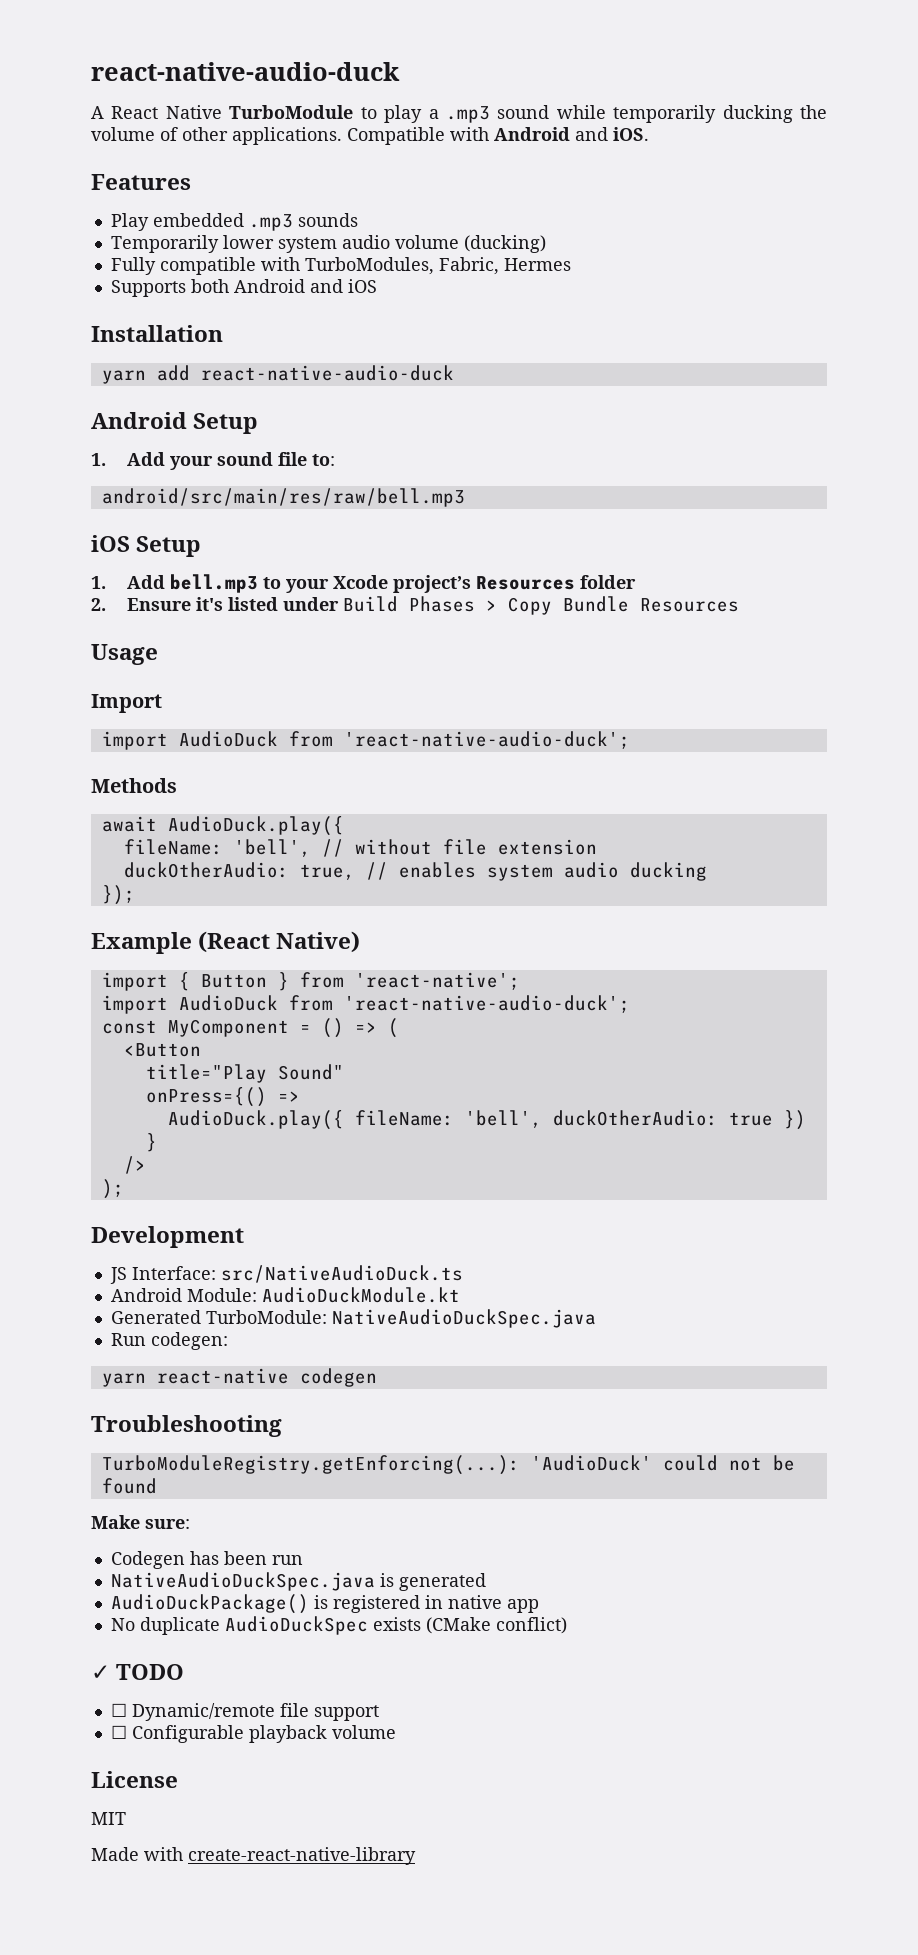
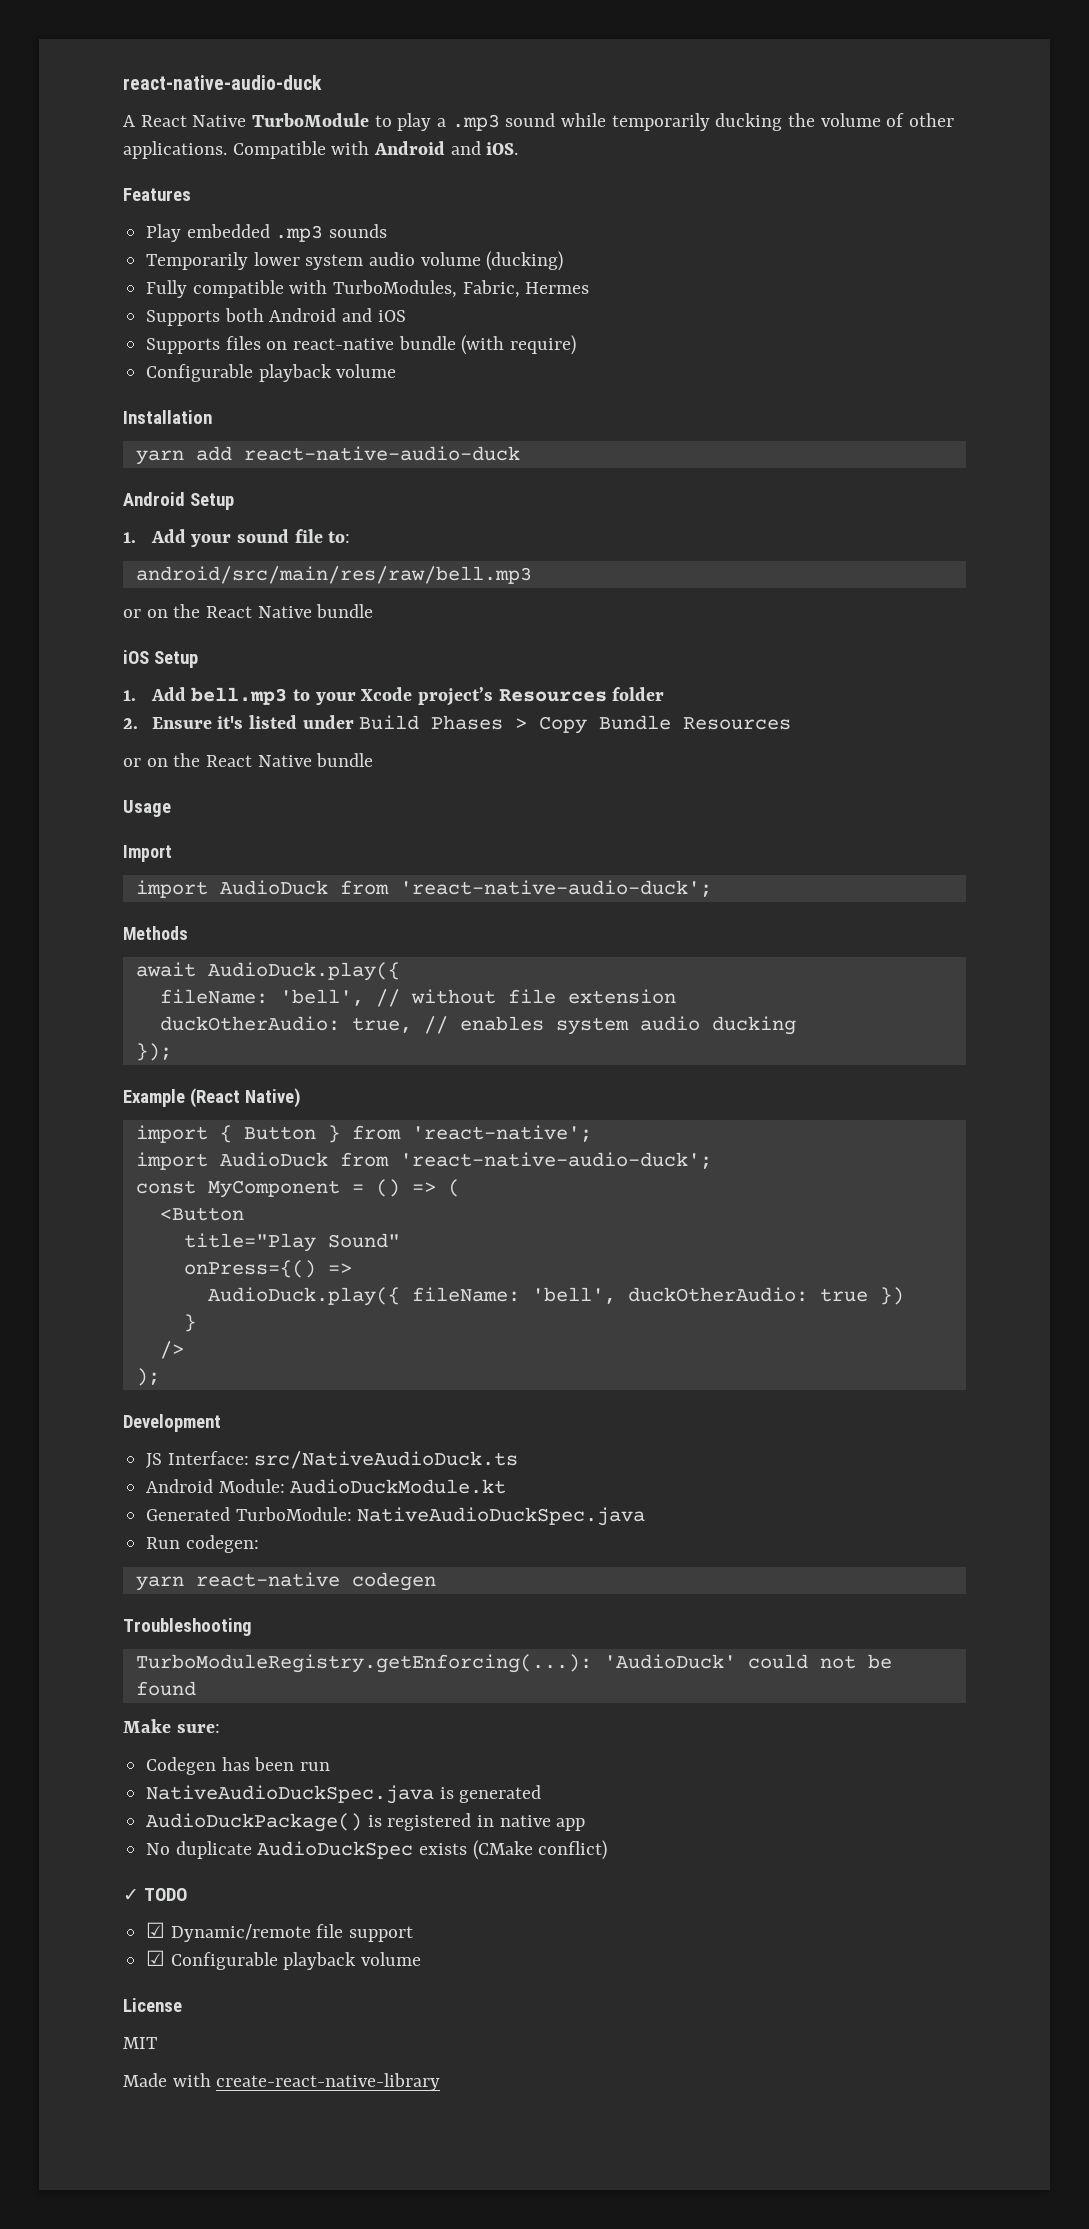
+ Supports files on react-native bundle (with require)
+ Configurable playback volume
  android/src/main/res/raw/bell.mp3
+ or on the React Native bundle
  2. Ensure it's listed under Build Phases > Copy Bundle Resources
+ or on the React Native bundle
- ☐ Dynamic/remote file support
+ ☑ Dynamic/remote file support
- ☐ Configurable playback volume
+ ☑ Configurable playback volume

